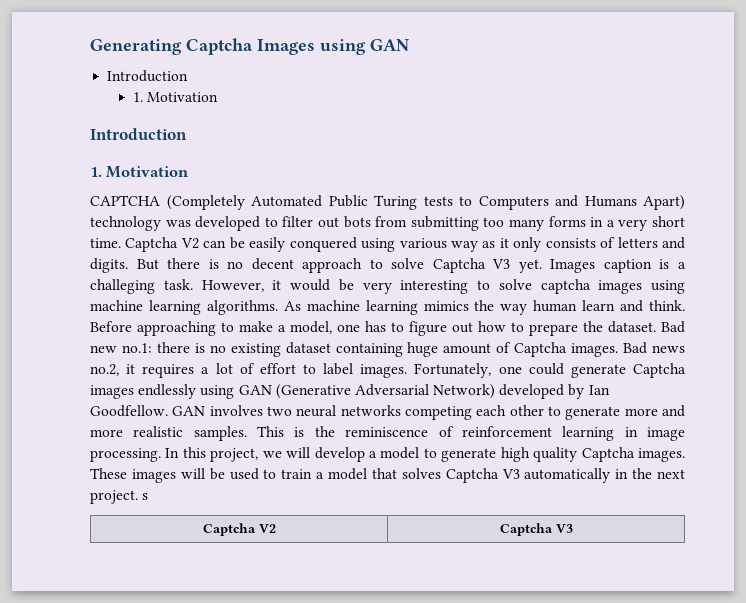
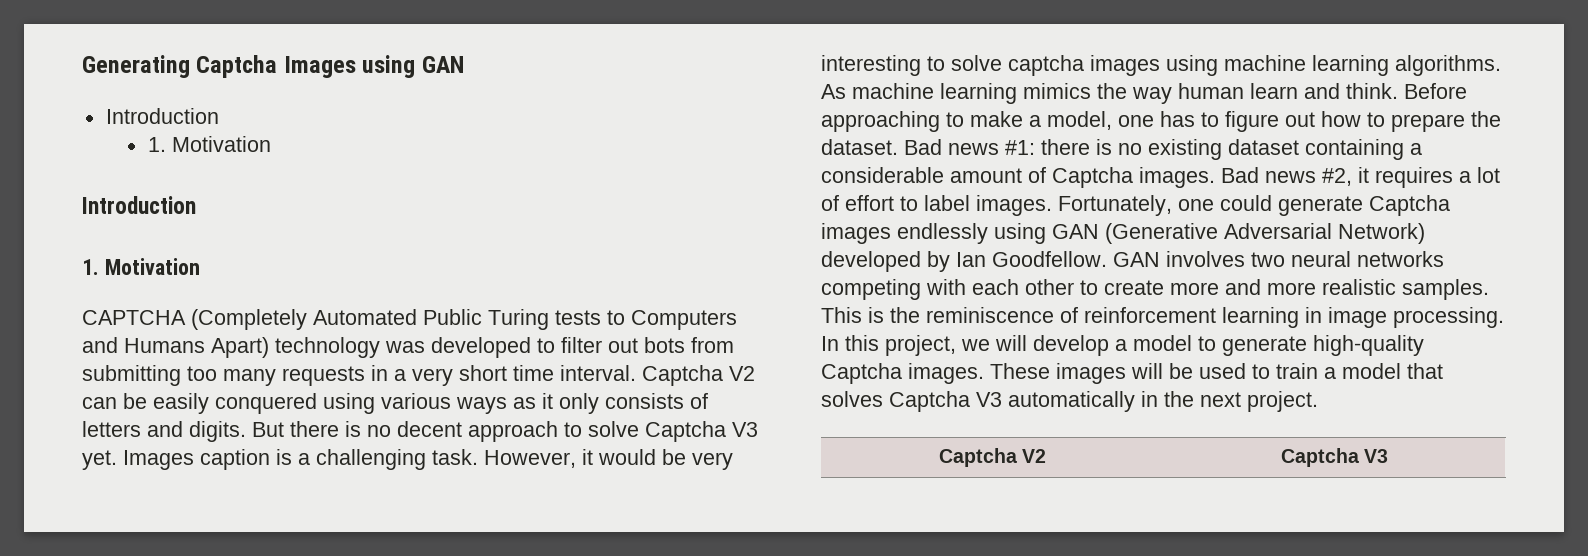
- CAPTCHA (Completely Automated Public Turing tests to Computers and Humans Apart) technology was developed to filter out bots from submitting too many forms in a very short time.
+ CAPTCHA (Completely Automated Public Turing tests to Computers and Humans Apart) technology was developed to filter out bots from submitting too many requests in a very short time interval.
- Captcha V2 can be easily conquered using various way as it only consists of letters and digits.
+ Captcha V2 can be easily conquered using various ways as it only consists of letters and digits.
- Images caption is a challeging task.
+ Images caption is a challenging task.
- Bad new no.1: there is no existing dataset containing huge amount of Captcha images.
+ Bad news #1: there is no existing dataset containing a considerable amount of Captcha images.
- Bad news no.2, it requires a lot of effort to label images.
+ Bad news #2, it requires a lot of effort to label images.
- GAN involves two neural networks competing each other to generate more and more realistic samples.
+ GAN involves two neural networks competing with each other to create more and more realistic samples.
- In this project, we will develop a model to generate high quality Captcha images.
+ In this project, we will develop a model to generate high-quality Captcha images.
- These images will be used to train a model that solves Captcha V3 automatically in the next project. s
+ These images will be used to train a model that solves Captcha V3 automatically in the next project.

